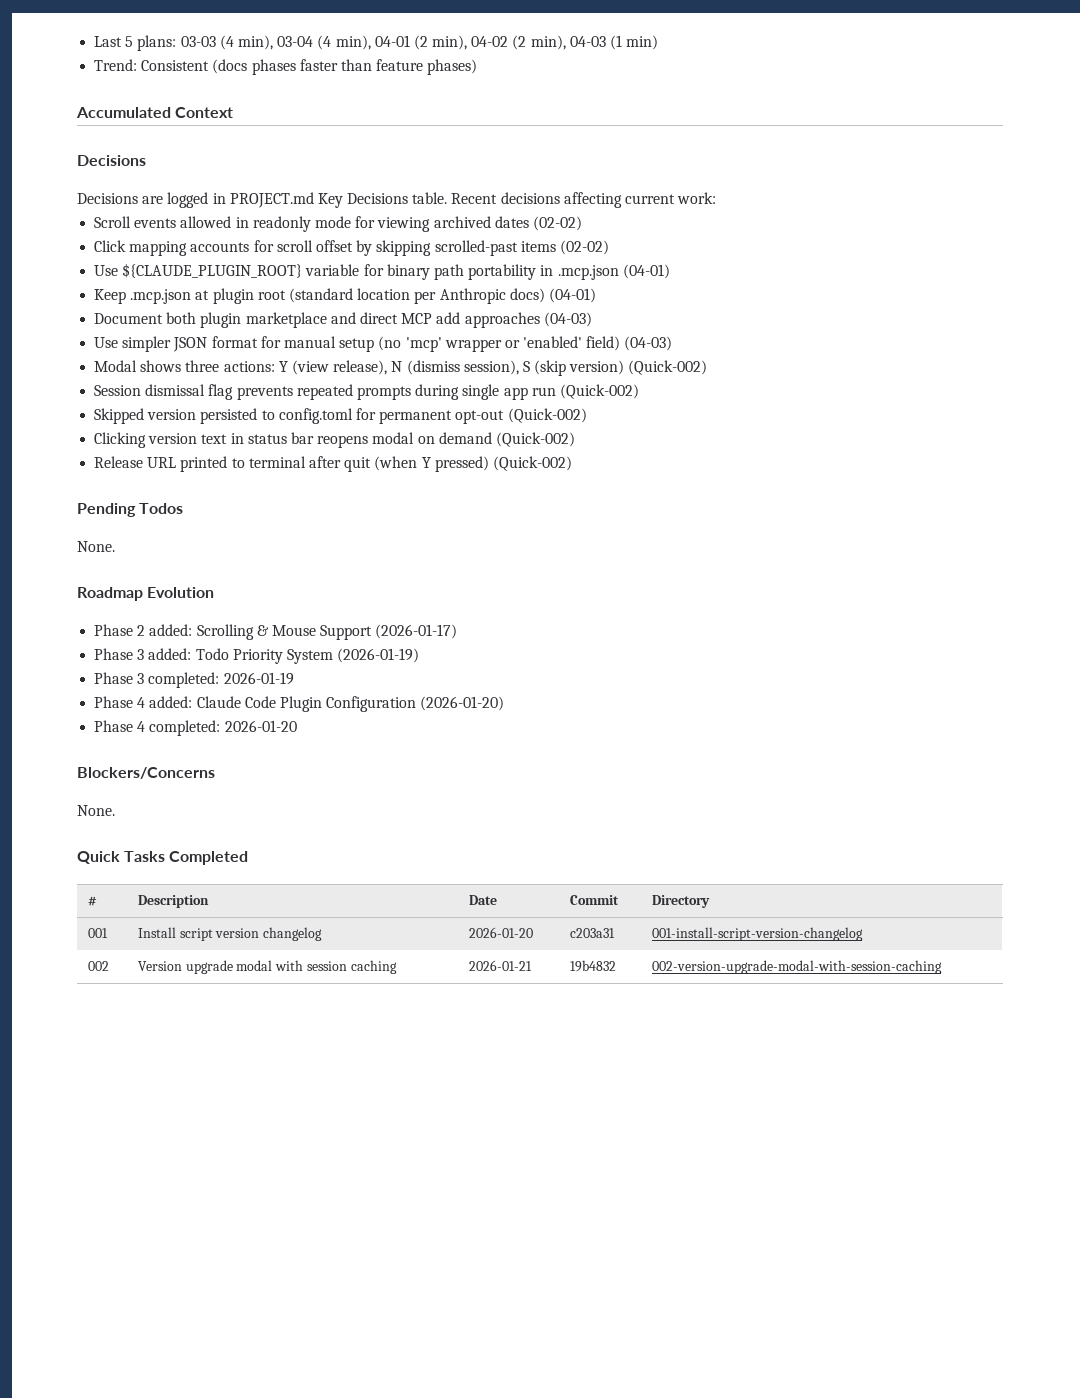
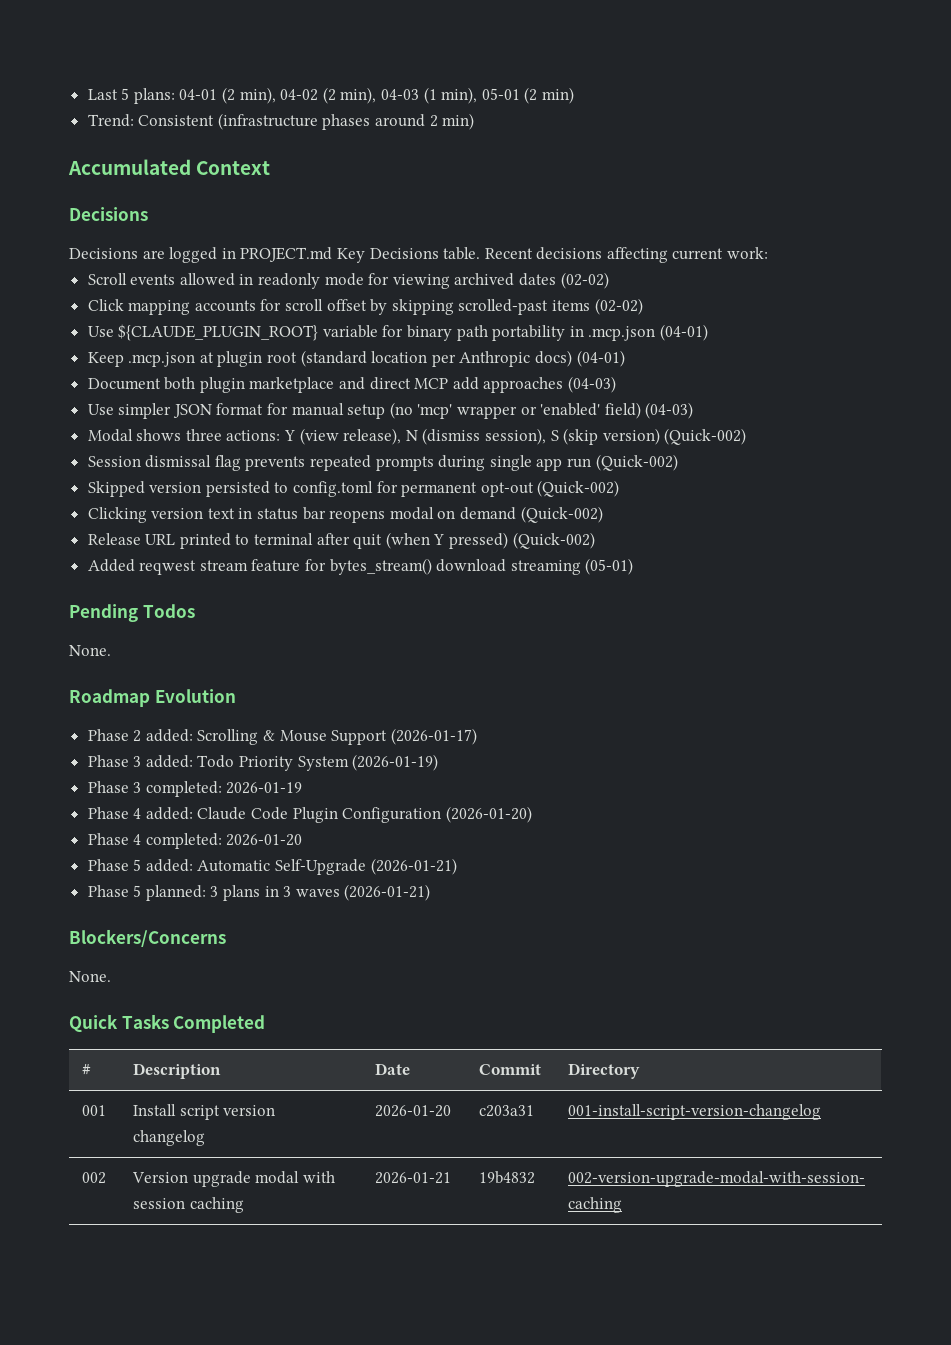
- Last 5 plans: 03-03 (4 min), 03-04 (4 min), 04-01 (2 min), 04-02 (2 min), 04-03 (1 min)
+ Last 5 plans: 04-01 (2 min), 04-02 (2 min), 04-03 (1 min), 05-01 (2 min)
- Trend: Consistent (docs phases faster than feature phases)
+ Trend: Consistent (infrastructure phases around 2 min)
+ Added reqwest stream feature for bytes_stream() download streaming (05-01)
+ Phase 5 added: Automatic Self-Upgrade (2026-01-21)
+ Phase 5 planned: 3 plans in 3 waves (2026-01-21)

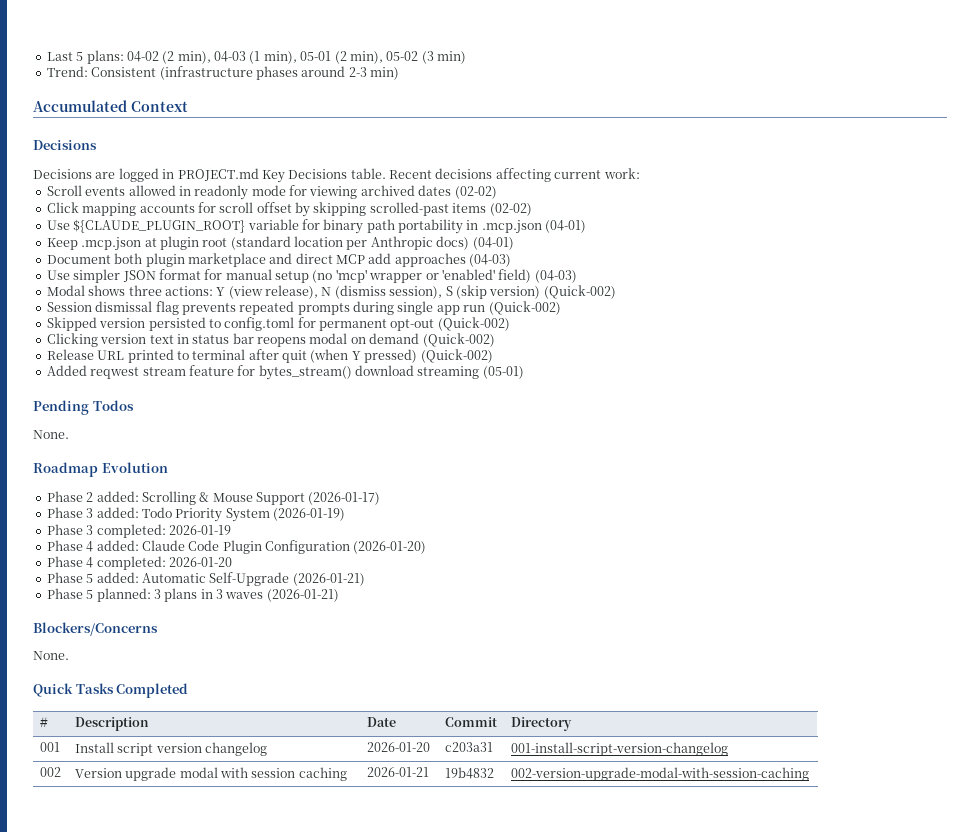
- Last 5 plans: 04-01 (2 min), 04-02 (2 min), 04-03 (1 min), 05-01 (2 min)
+ Last 5 plans: 04-02 (2 min), 04-03 (1 min), 05-01 (2 min), 05-02 (3 min)
- Trend: Consistent (infrastructure phases around 2 min)
+ Trend: Consistent (infrastructure phases around 2-3 min)

